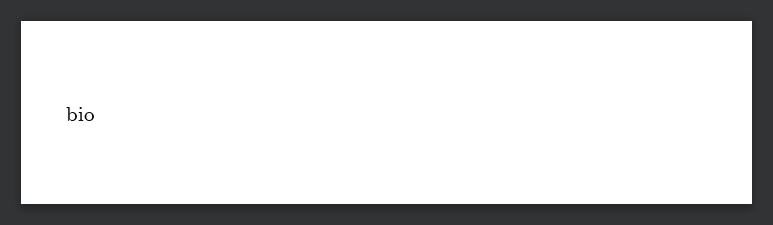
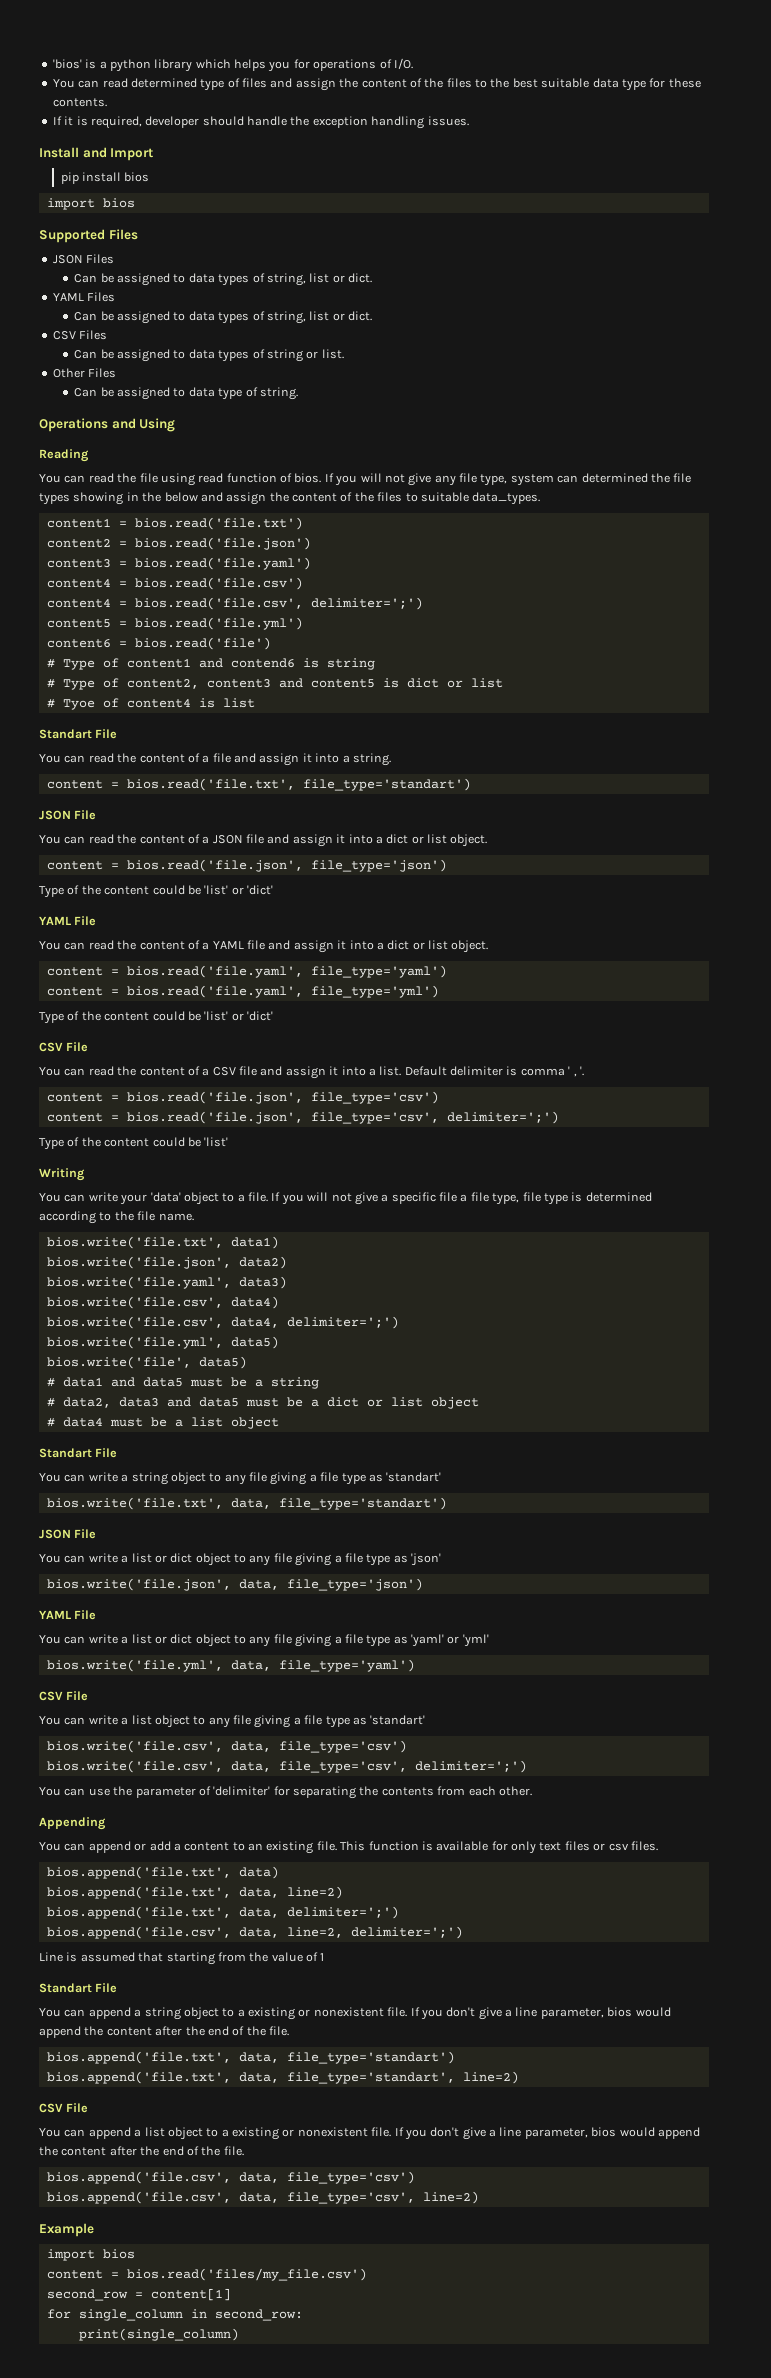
- bio
+ 'bios' is a python library which helps you for operations of I/O.
+ You can read determined type of files and assign the content of the files to the best suitable data type for these contents.
+ If it is required, developer should handle the exception handling issues.
+ Install and Import
+ pip install bios
+ import bios
+ Supported Files
+ JSON Files
+ Can be assigned to data types of string, list or dict.
+ YAML Files
+ Can be assigned to data types of string, list or dict.
+ CSV Files
+ Can be assigned to data types of string or list.
+ Other Files
+ Can be assigned to data type of string.
+ Operations and Using
+ Reading
+ You can read the file using read function of bios. If you will not give any file type, system can determined the file types showing in the below and assign the content of the files to suitable data_types.
+ content1 = bios.read('file.txt')
+ content2 = bios.read('file.json')
+ content3 = bios.read('file.yaml')
+ content4 = bios.read('file.csv')
+ content4 = bios.read('file.csv', delimiter=';')
+ content5 = bios.read('file.yml')
+ content6 = bios.read('file')
+ # Type of content1 and contend6 is string
+ # Type of content2, content3 and content5 is dict or list
+ # Tyoe of content4 is list
+ Standart File
+ You can read the content of a file and assign it into a string.
+ content = bios.read('file.txt', file_type='standart')
+ JSON File
+ You can read the content of a JSON file and assign it into a dict or list object.
+ content = bios.read('file.json', file_type='json')
+ Type of the content could be 'list' or 'dict'
+ YAML File
+ You can read the content of a YAML file and assign it into a dict or list object.
+ content = bios.read('file.yaml', file_type='yaml')
+ content = bios.read('file.yaml', file_type='yml')
+ Type of the content could be 'list' or 'dict'
+ CSV File
+ You can read the content of a CSV file and assign it into a list. Default delimiter is comma ' , '.
+ content = bios.read('file.json', file_type='csv')
+ content = bios.read('file.json', file_type='csv', delimiter=';')
+ Type of the content could be 'list'
+ Writing
+ You can write your 'data' object to a file. If you will not give a specific file a file type, file type is determined according to the file name.
+ bios.write('file.txt', data1)
+ bios.write('file.json', data2)
+ bios.write('file.yaml', data3)
+ bios.write('file.csv', data4)
+ bios.write('file.csv', data4, delimiter=';')
+ bios.write('file.yml', data5)
+ bios.write('file', data5)
+ # data1 and data5 must be a string
+ # data2, data3 and data5 must be a dict or list object
+ # data4 must be a list object
+ Standart File
+ You can write a string object to any file giving a file type as 'standart'
+ bios.write('file.txt', data, file_type='standart')
+ JSON File
+ You can write a list or dict object to any file giving a file type as 'json'
+ bios.write('file.json', data, file_type='json')
+ YAML File
+ You can write a list or dict object to any file giving a file type as 'yaml' or 'yml'
+ bios.write('file.yml', data, file_type='yaml')
+ CSV File
+ You can write a list object to any file giving a file type as 'standart'
+ bios.write('file.csv', data, file_type='csv')
+ bios.write('file.csv', data, file_type='csv', delimiter=';')
+ You can use the parameter of 'delimiter' for separating the contents from each other.
+ Appending
+ You can append or add a content to an existing file. This function is available for only text files or csv files.
+ bios.append('file.txt', data)
+ bios.append('file.txt', data, line=2)
+ bios.append('file.txt', data, delimiter=';')
+ bios.append('file.csv', data, line=2, delimiter=';')
+ Line is assumed that starting from the value of 1
+ Standart File
+ You can append a string object to a existing or nonexistent file. If you don't give a line parameter, bios would append the content after the end of the file.
+ bios.append('file.txt', data, file_type='standart')
+ bios.append('file.txt', data, file_type='standart', line=2)
+ CSV File
+ You can append a list object to a existing or nonexistent file. If you don't give a line parameter, bios would append the content after the end of the file.
+ bios.append('file.csv', data, file_type='csv')
+ bios.append('file.csv', data, file_type='csv', line=2)
+ Example
+ import bios
+ content = bios.read('files/my_file.csv')
+ second_row = content[1]
+ for single_column in second_row:
+ print(single_column)

